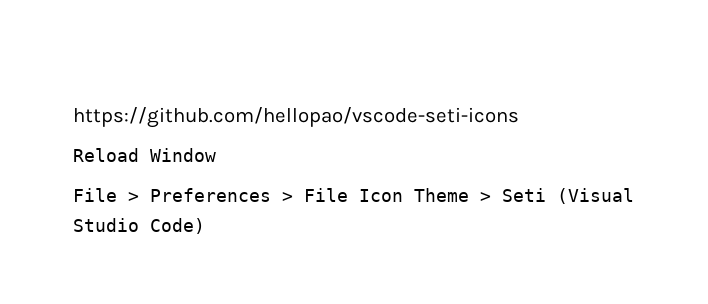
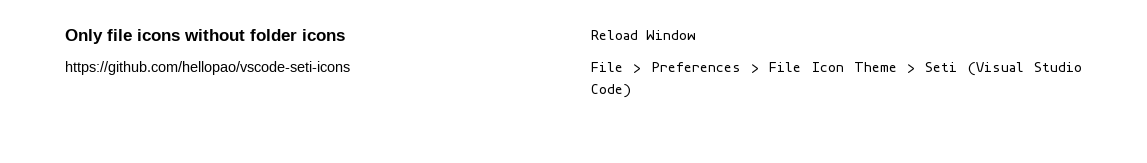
+ Only file icons without folder icons

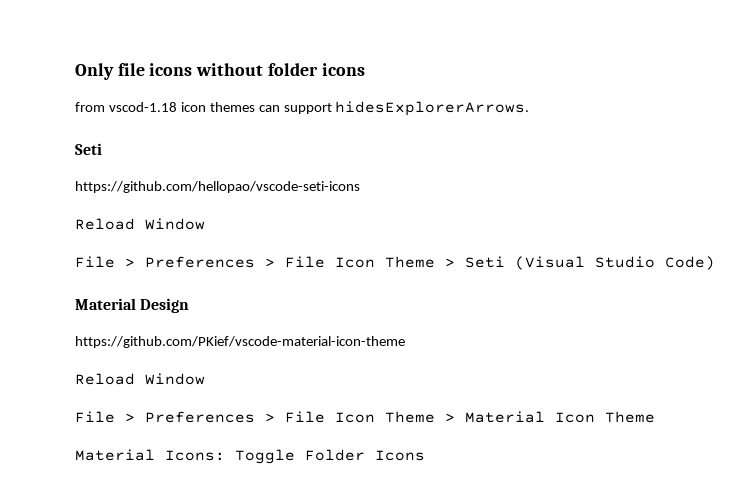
+ from vscod-1.18 icon themes can support hidesExplorerArrows.
+ Seti
+ Material Design
+ https://github.com/PKief/vscode-material-icon-theme
+ Reload Window
+ File > Preferences > File Icon Theme > Material Icon Theme
+ Material Icons: Toggle Folder Icons

